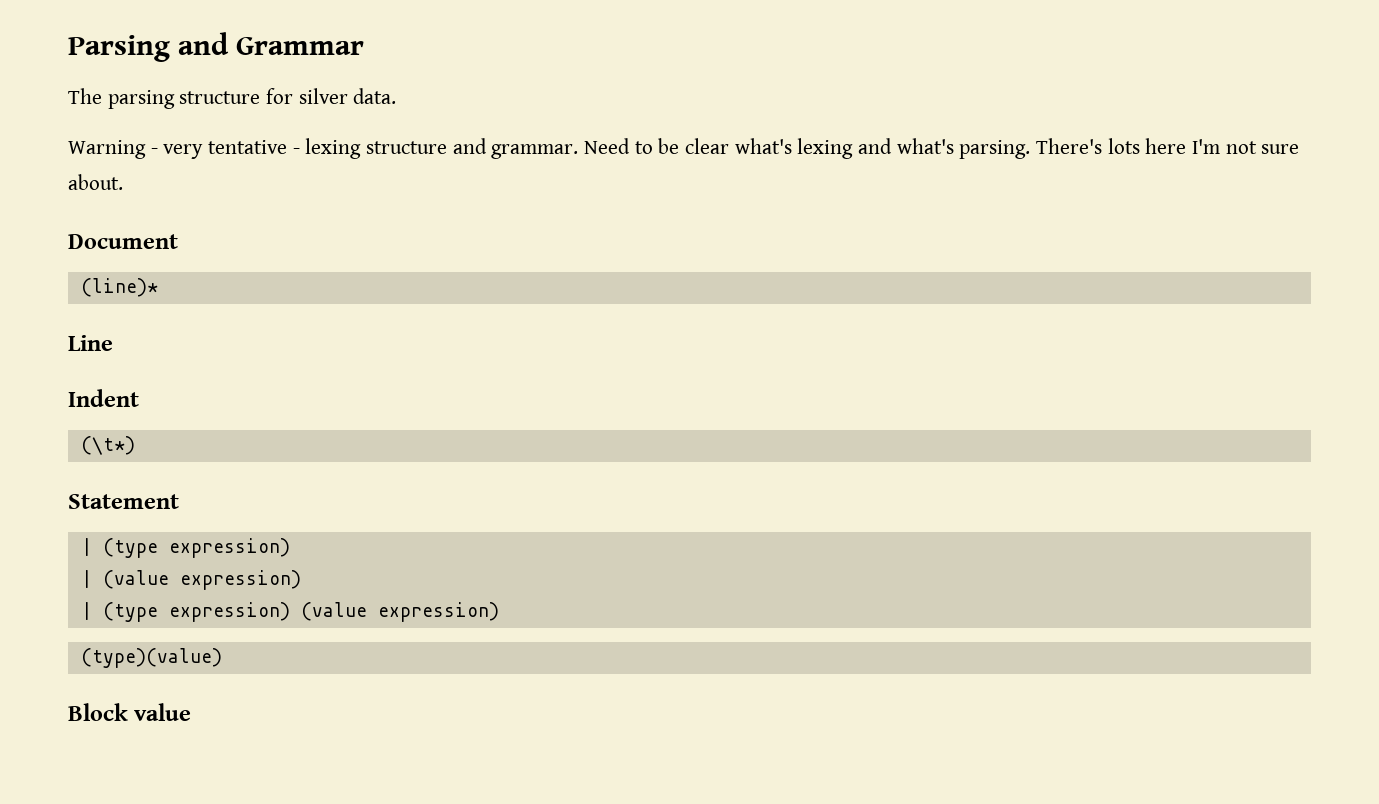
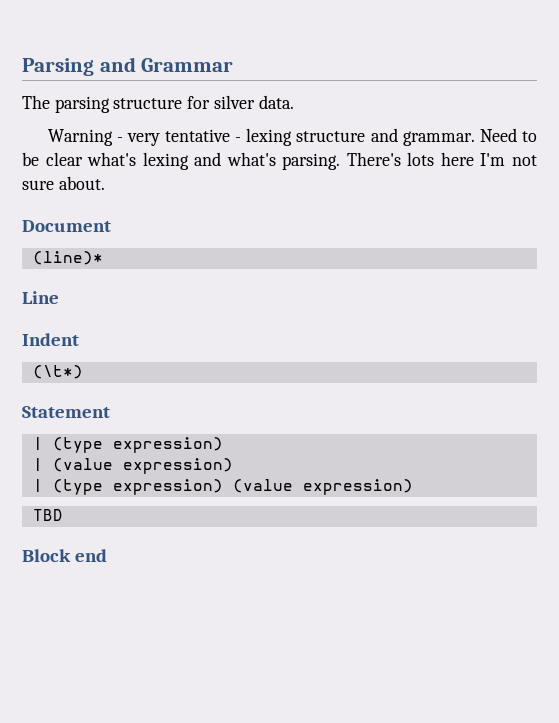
- (type)(value)
+ TBD
- Block value
+ Block end

